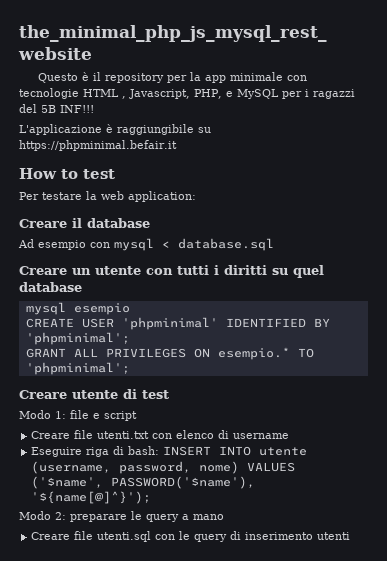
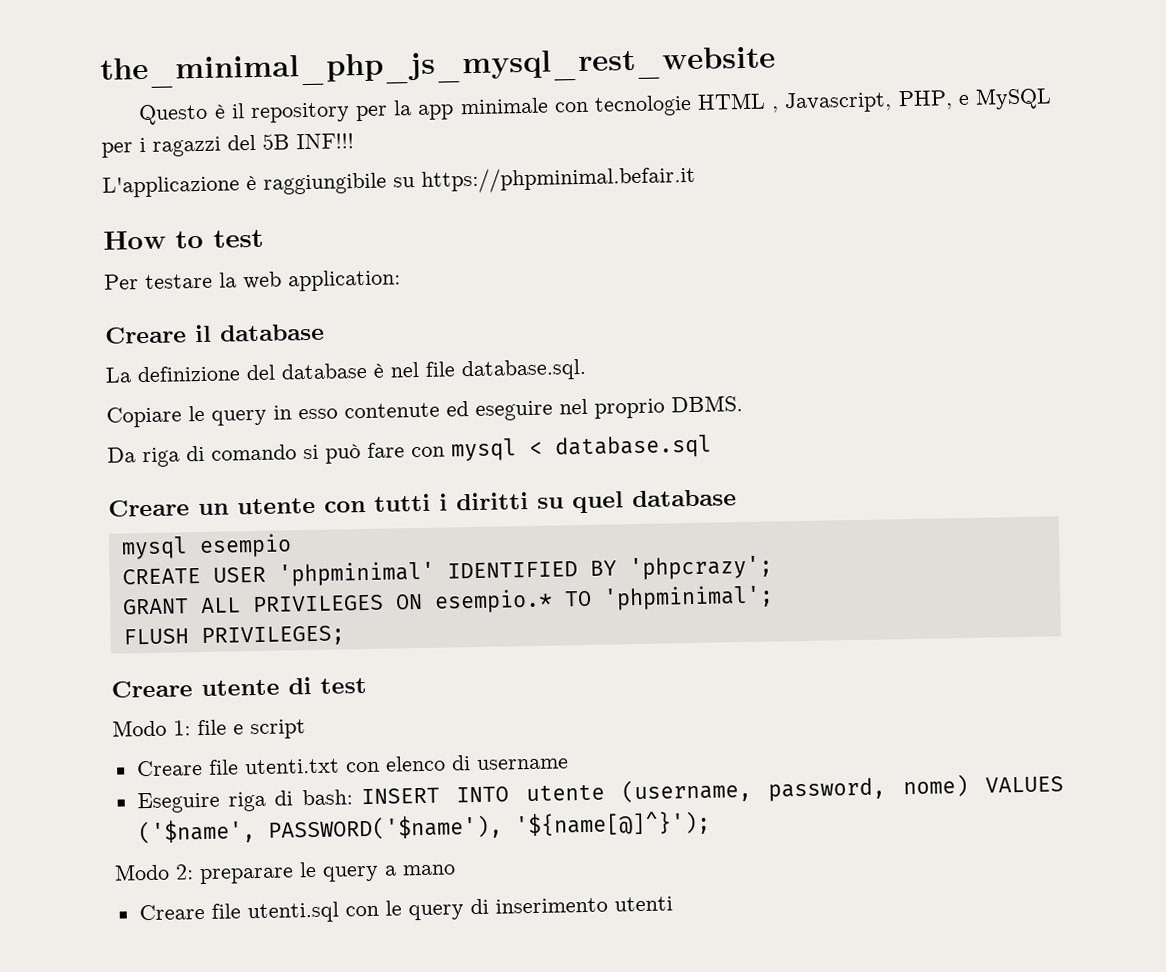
- Ad esempio con mysql < database.sql
+ La definizione del database è nel file database.sql.
+ Copiare le query in esso contenute ed eseguire nel proprio DBMS.
+ Da riga di comando si può fare con mysql < database.sql
- CREATE USER 'phpminimal' IDENTIFIED BY 'phpminimal';
+ CREATE USER 'phpminimal' IDENTIFIED BY 'phpcrazy';
+ FLUSH PRIVILEGES;

